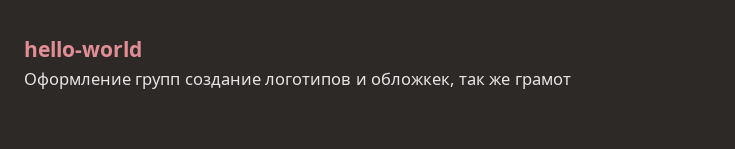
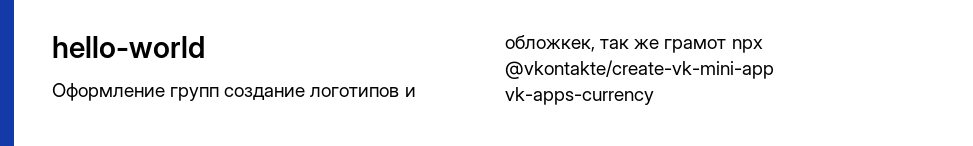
- Оформление групп создание логотипов и обложкек, так же грамот
+ Оформление групп создание логотипов и обложкек, так же грамот npx @vkontakte/create-vk-mini-app vk-apps-currency

